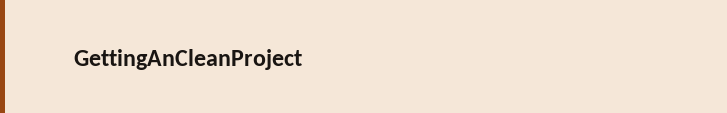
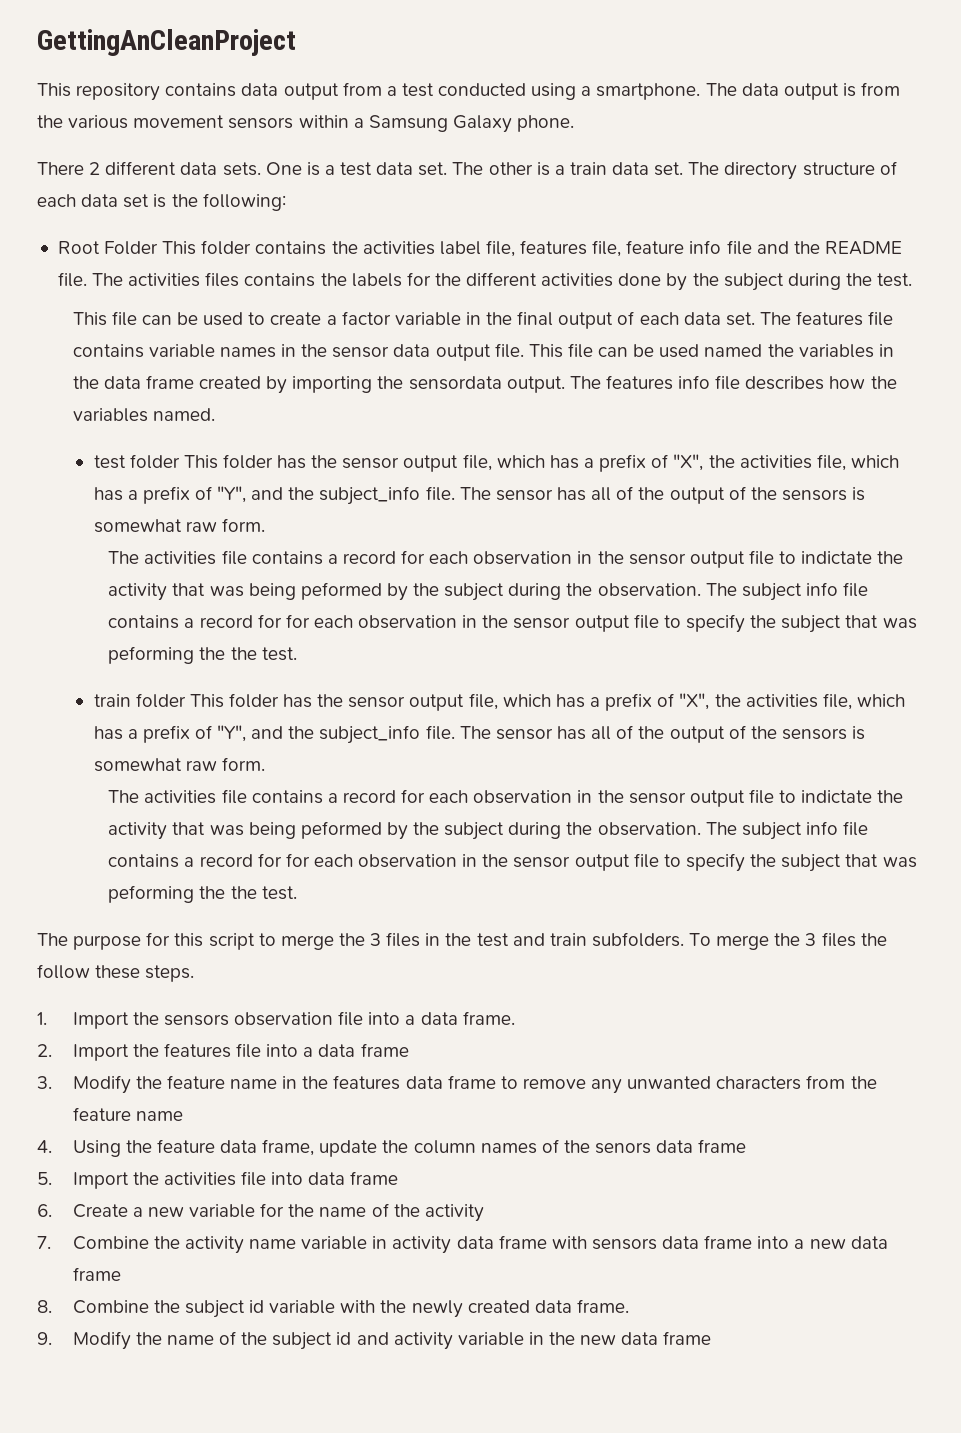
+ This repository contains data output from a test conducted using a smartphone. The data output is from the various movement sensors within a Samsung Galaxy phone.
+ There 2 different data sets. One is a test data set. The other is a train data set. The directory structure of each data set is the following:
+ Root Folder This folder contains the activities label file, features file, feature info file and the README file. The activities files contains the labels for the different activities done by the subject during the test.
+ This file can be used to create a factor variable in the final output of each data set. The features file contains variable names in the sensor data output file. This file can be used named the variables in the data frame created by importing the sensordata output. The features info file describes how the variables named.
+ test folder This folder has the sensor output file, which has a prefix of "X", the activities file, which has a prefix of "Y", and the subject_info file. The sensor has all of the output of the sensors is somewhat raw form.
+ The activities file contains a record for each observation in the sensor output file to indictate the activity that was being peformed by the subject during the observation. The subject info file contains a record for for each observation in the sensor output file to specify the subject that was peforming the the test.
+ train folder This folder has the sensor output file, which has a prefix of "X", the activities file, which has a prefix of "Y", and the subject_info file. The sensor has all of the output of the sensors is somewhat raw form.
+ The activities file contains a record for each observation in the sensor output file to indictate the activity that was being peformed by the subject during the observation. The subject info file contains a record for for each observation in the sensor output file to specify the subject that was peforming the the test.
+ The purpose for this script to merge the 3 files in the test and train subfolders. To merge the 3 files the follow these steps.
+ 1. Import the sensors observation file into a data frame.
+ 2. Import the features file into a data frame
+ 3. Modify the feature name in the features data frame to remove any unwanted characters from the feature name
+ 4. Using the feature data frame, update the column names of the senors data frame
+ 5. Import the activities file into data frame
+ 6. Create a new variable for the name of the activity
+ 7. Combine the activity name variable in activity data frame with sensors data frame into a new data frame
+ 8. Combine the subject id variable with the newly created data frame.
+ 9. Modify the name of the subject id and activity variable in the new data frame

